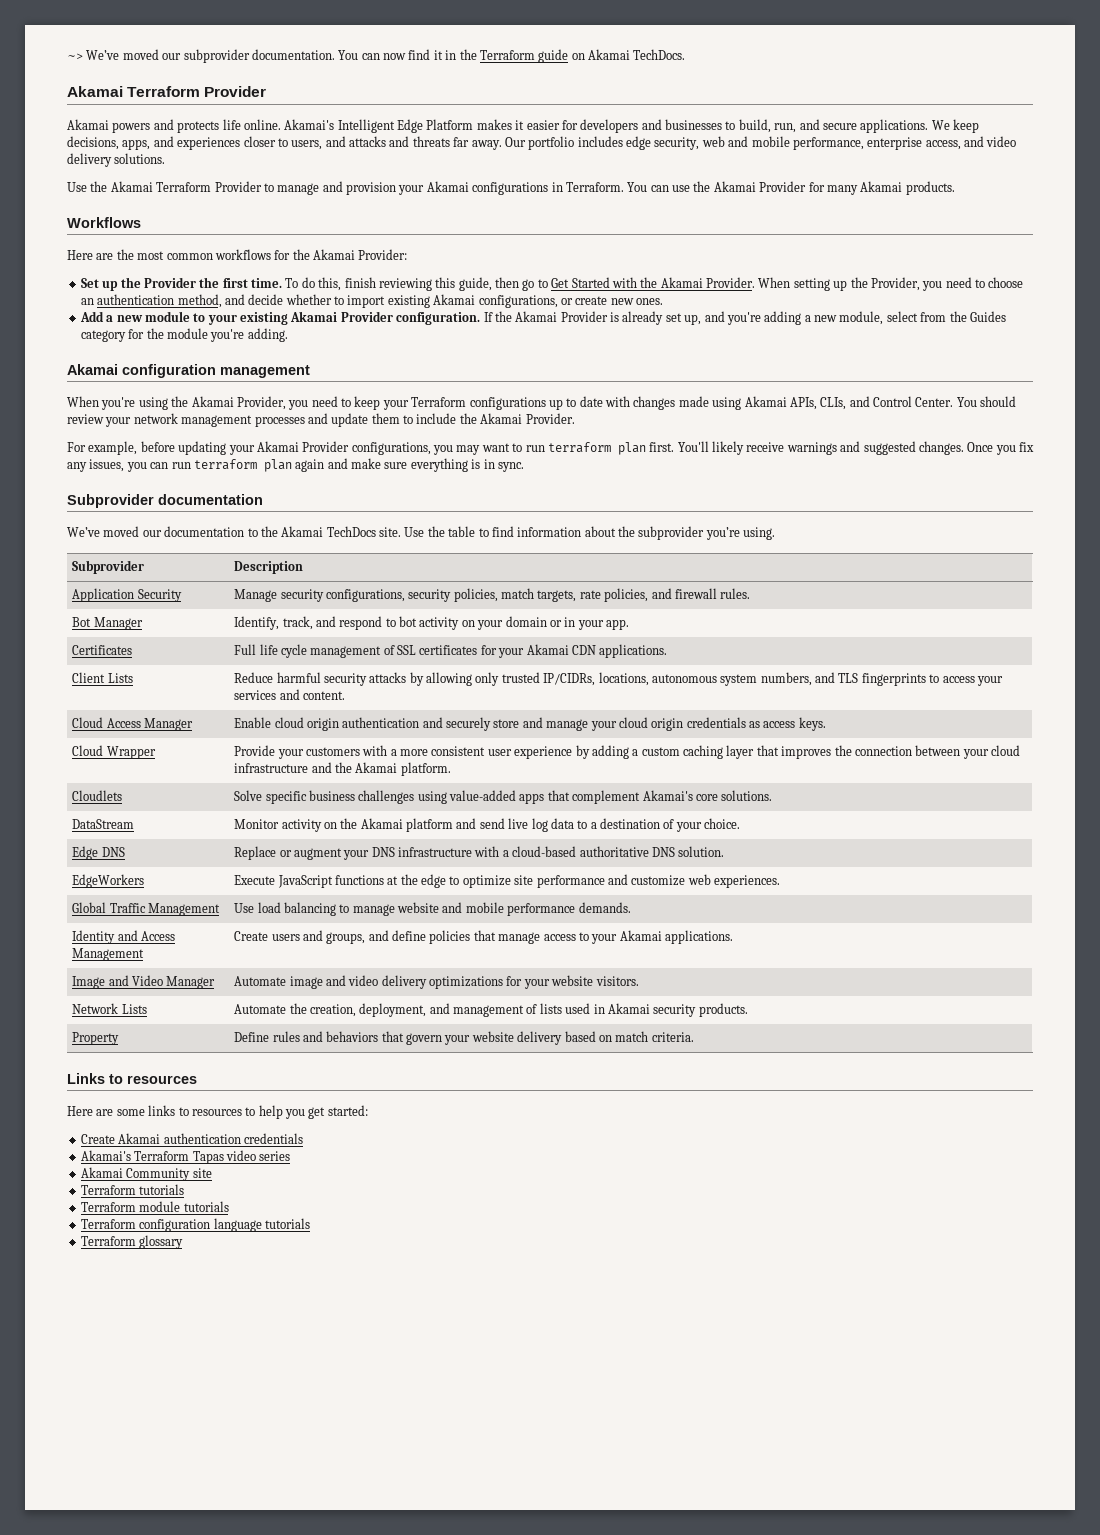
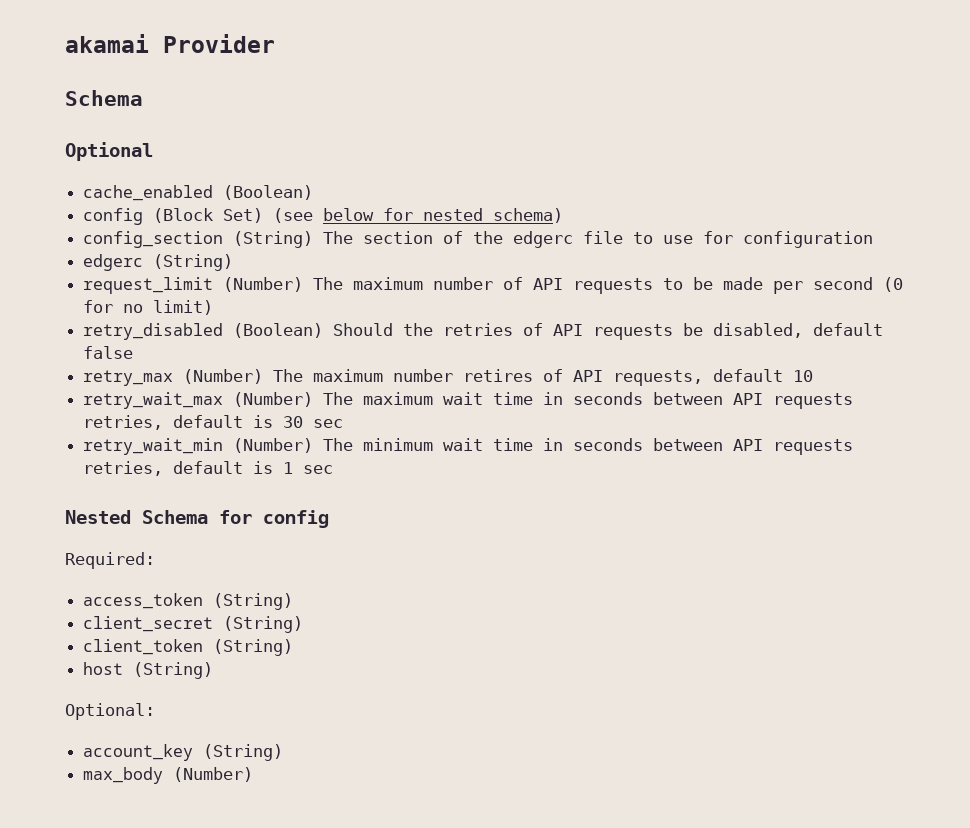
- ~> We’ve moved our subprovider documentation. You can now find it in the Terraform guide on Akamai TechDocs.
- Akamai Terraform Provider
- Akamai powers and protects life online. Akamai's Intelligent Edge Platform makes it easier for developers and businesses to build, run, and secure applications. We keep decisions, apps, and experiences closer to users, and attacks and threats far away. Our portfolio includes edge security, web and mobile performance, enterprise access, and video delivery solutions.
- Use the Akamai Terraform Provider to manage and provision your Akamai configurations in Terraform. You can use the Akamai Provider for many Akamai products.
- Workflows
- Here are the most common workflows for the Akamai Provider:
- Set up the Provider the first time. To do this, finish reviewing this guide, then go to Get Started with the Akamai Provider. When setting up the Provider, you need to choose an authentication method, and decide whether to import existing Akamai configurations, or create new ones.
- Add a new module to your existing Akamai Provider configuration. If the Akamai Provider is already set up, and you're adding a new module, select from the Guides category for the module you're adding.
- Akamai configuration management
- When you're using the Akamai Provider, you need to keep your Terraform configurations up to date with changes made using Akamai APIs, CLIs, and Control Center. You should review your network management processes and update them to include the Akamai Provider.
- For example, before updating your Akamai Provider configurations, you may want to run terraform plan first. You'll likely receive warnings and suggested changes. Once you fix any issues, you can run terraform plan again and make sure everything is in sync.
- Subprovider documentation
- We’ve moved our documentation to the Akamai TechDocs site. Use the table to find information about the subprovider you’re using.
- Subprovider | Description
- Application Security | Manage security configurations, security policies, match targets, rate policies, and firewall rules.
- Bot Manager | Identify, track, and respond to bot activity on your domain or in your app.
- Certificates | Full life cycle management of SSL certificates for your Akamai CDN applications.
- Client Lists | Reduce harmful security attacks by allowing only trusted IP/CIDRs, locations, autonomous system numbers, and TLS fingerprints to access your services and content.
- Cloud Access Manager | Enable cloud origin authentication and securely store and manage your cloud origin credentials as access keys.
- Cloud Wrapper | Provide your customers with a more consistent user experience by adding a custom caching layer that improves the connection between your cloud infrastructure and the Akamai platform.
- Cloudlets | Solve specific business challenges using value-added apps that complement Akamai's core solutions.
- DataStream | Monitor activity on the Akamai platform and send live log data to a destination of your choice.
- Edge DNS | Replace or augment your DNS infrastructure with a cloud-based authoritative DNS solution.
- EdgeWorkers | Execute JavaScript functions at the edge to optimize site performance and customize web experiences.
- Global Traffic Management | Use load balancing to manage website and mobile performance demands.
- Identity and Access Management | Create users and groups, and define policies that manage access to your Akamai applications.
- Image and Video Manager | Automate image and video delivery optimizations for your website visitors.
- Network Lists | Automate the creation, deployment, and management of lists used in Akamai security products.
- Property | Define rules and behaviors that govern your website delivery based on match criteria.
- Links to resources
- Here are some links to resources to help you get started:
- Create Akamai authentication credentials
- Akamai's Terraform Tapas video series
- Akamai Community site
- Terraform tutorials
- Terraform module tutorials
- Terraform configuration language tutorials
- Terraform glossary
+ akamai Provider
+ Schema
+ Optional
+ cache_enabled (Boolean)
+ config (Block Set) (see below for nested schema)
+ config_section (String) The section of the edgerc file to use for configuration
+ edgerc (String)
+ request_limit (Number) The maximum number of API requests to be made per second (0 for no limit)
+ retry_disabled (Boolean) Should the retries of API requests be disabled, default false
+ retry_max (Number) The maximum number retires of API requests, default 10
+ retry_wait_max (Number) The maximum wait time in seconds between API requests retries, default is 30 sec
+ retry_wait_min (Number) The minimum wait time in seconds between API requests retries, default is 1 sec
+ Nested Schema for config
+ Required:
+ access_token (String)
+ client_secret (String)
+ client_token (String)
+ host (String)
+ Optional:
+ account_key (String)
+ max_body (Number)

